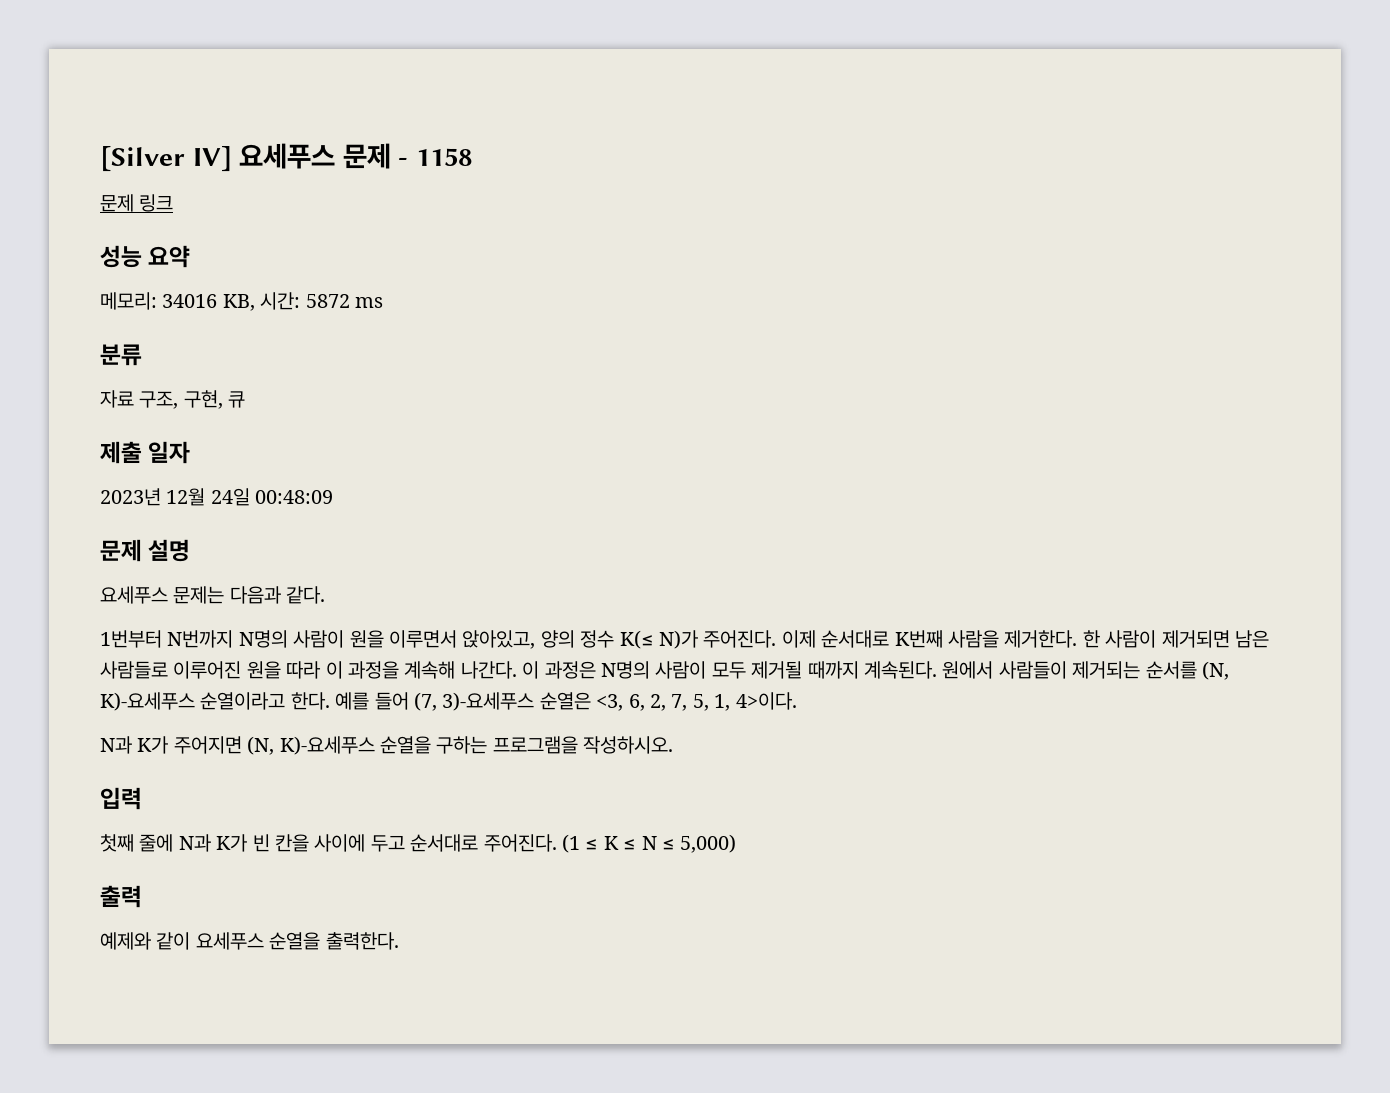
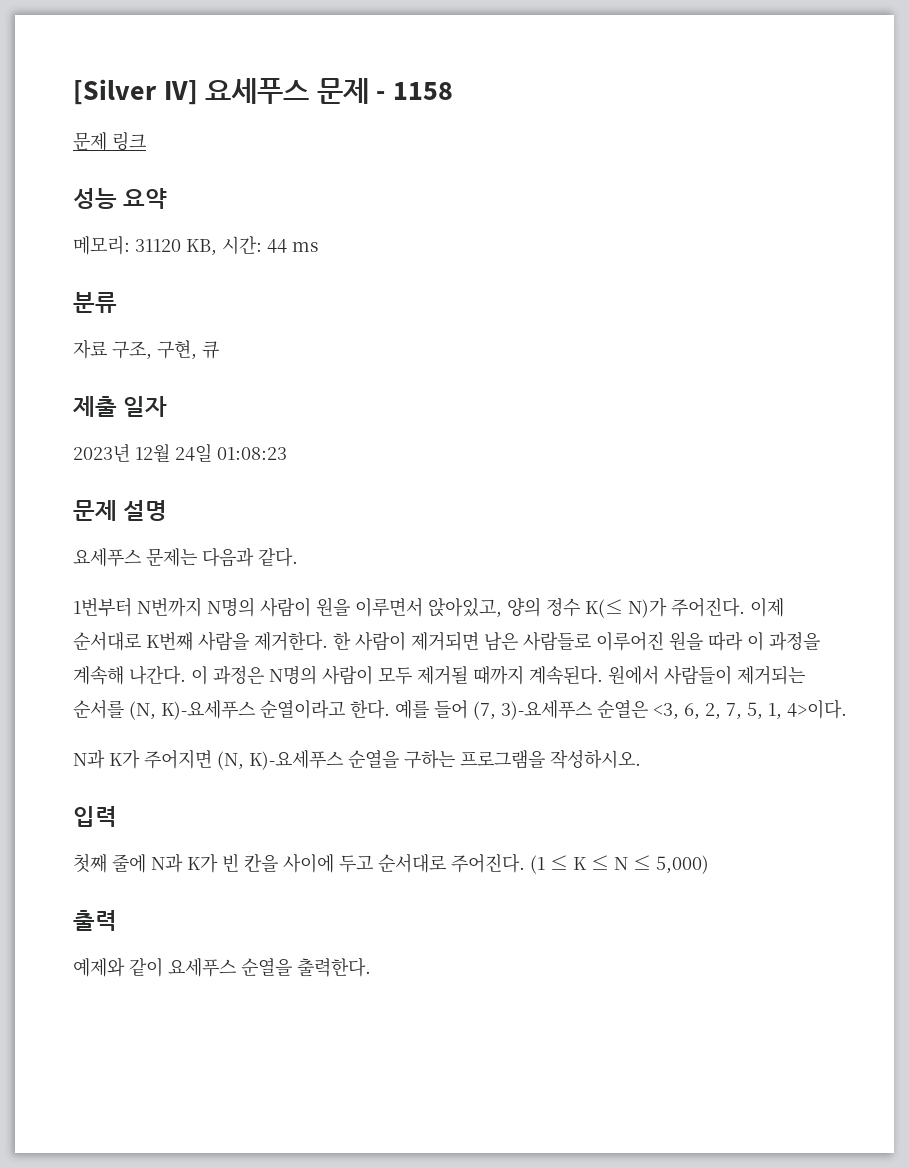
- 메모리: 34016 KB, 시간: 5872 ms
+ 메모리: 31120 KB, 시간: 44 ms
- 2023년 12월 24일 00:48:09
+ 2023년 12월 24일 01:08:23

